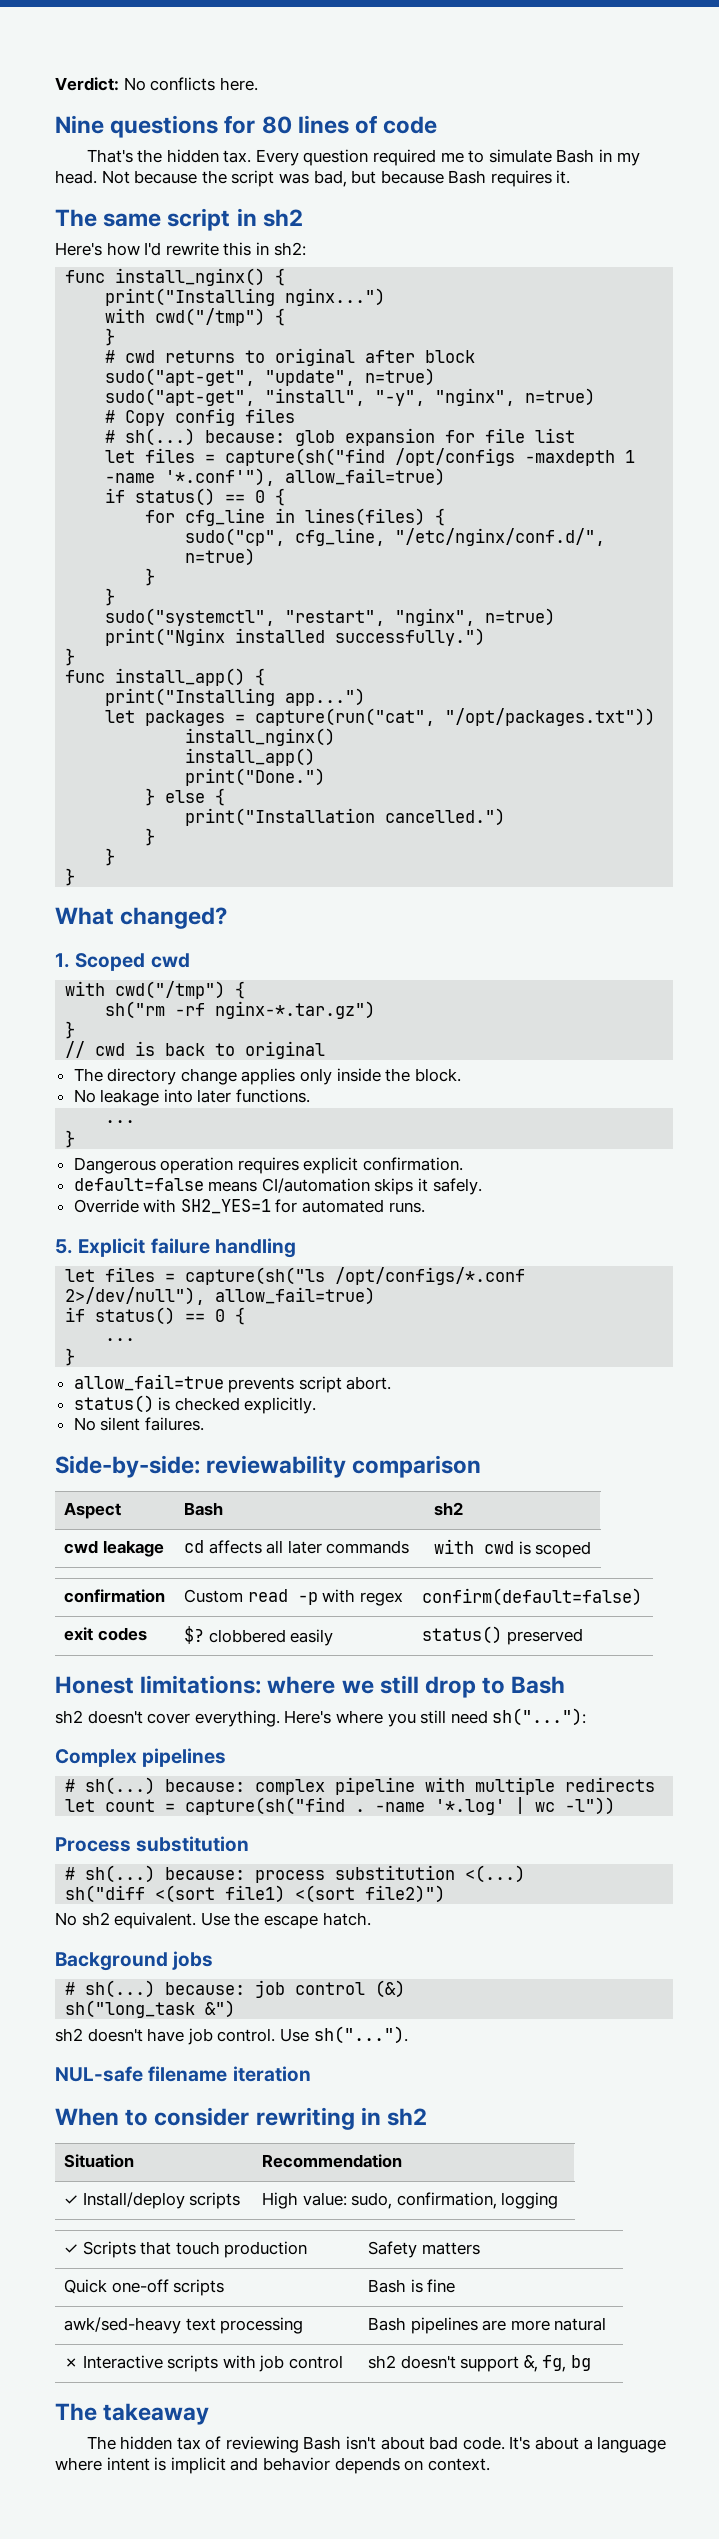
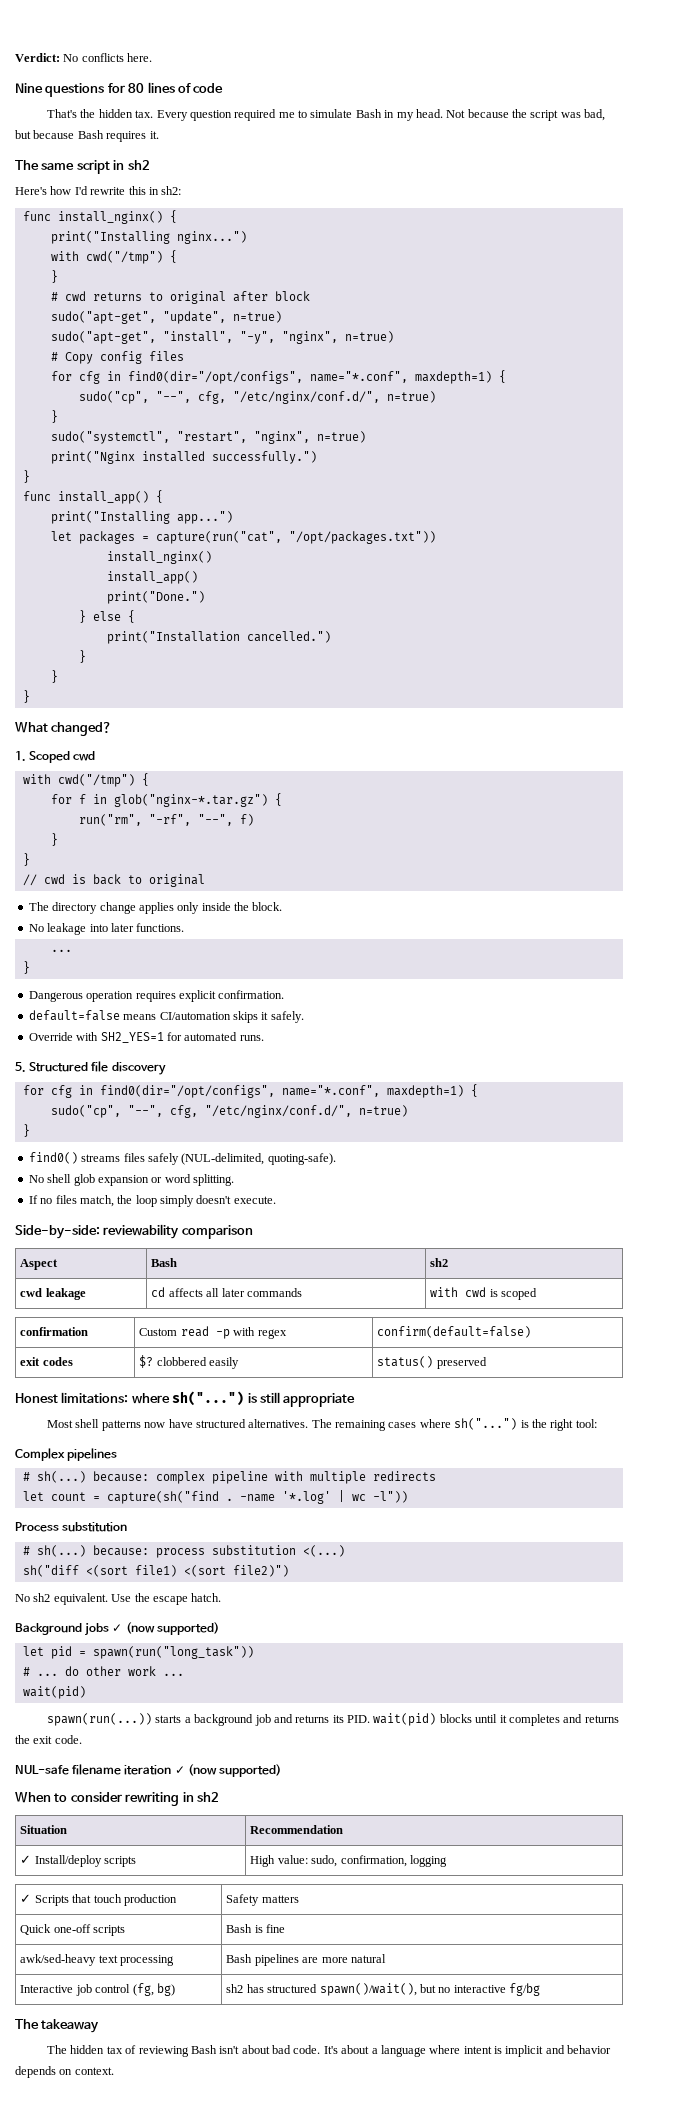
  # Copy config files
- # sh(...) because: glob expansion for file list
- let files = capture(sh("find /opt/configs -maxdepth 1 -name '*.conf'"), allow_fail=true)
- if status() == 0 {
- for cfg_line in lines(files) {
- sudo("cp", cfg_line, "/etc/nginx/conf.d/", n=true)
- }
+ for cfg in find0(dir="/opt/configs", name="*.conf", maxdepth=1) {
+ sudo("cp", "--", cfg, "/etc/nginx/conf.d/", n=true)
- sh("rm -rf nginx-*.tar.gz")
+ for f in glob("nginx-*.tar.gz") {
+ run("rm", "-rf", "--", f)
+ }
- 5. Explicit failure handling
- let files = capture(sh("ls /opt/configs/*.conf 2>/dev/null"), allow_fail=true)
- if status() == 0 {
- ...
+ 5. Structured file discovery
+ for cfg in find0(dir="/opt/configs", name="*.conf", maxdepth=1) {
+ sudo("cp", "--", cfg, "/etc/nginx/conf.d/", n=true)
  }
- allow_fail=true prevents script abort.
- status() is checked explicitly.
- No silent failures.
+ find0() streams files safely (NUL-delimited, quoting-safe).
+ No shell glob expansion or word splitting.
+ If no files match, the loop simply doesn't execute.
- Honest limitations: where we still drop to Bash
- sh2 doesn't cover everything. Here's where you still need sh("..."):
+ Honest limitations: where sh("...") is still appropriate
+ Most shell patterns now have structured alternatives. The remaining cases where sh("...") is the right tool:
- Background jobs
- # sh(...) because: job control (&)
- sh("long_task &")
- sh2 doesn't have job control. Use sh("...").
+ Background jobs ✓ (now supported)
+ let pid = spawn(run("long_task"))
+ # ... do other work ...
+ wait(pid)
+ spawn(run(...)) starts a background job and returns its PID. wait(pid) blocks until it completes and returns the exit code.
- NUL-safe filename iteration
+ NUL-safe filename iteration ✓ (now supported)
- ✗ Interactive scripts with job control | sh2 doesn't support &, fg, bg
+ Interactive job control (fg, bg) | sh2 has structured spawn()/wait(), but no interactive fg/bg

